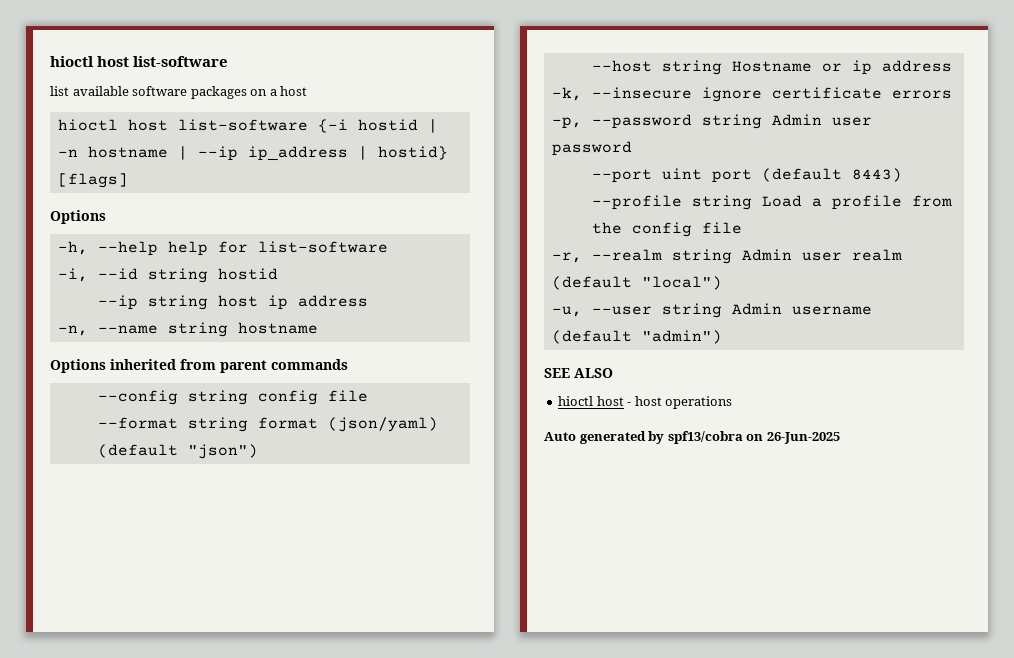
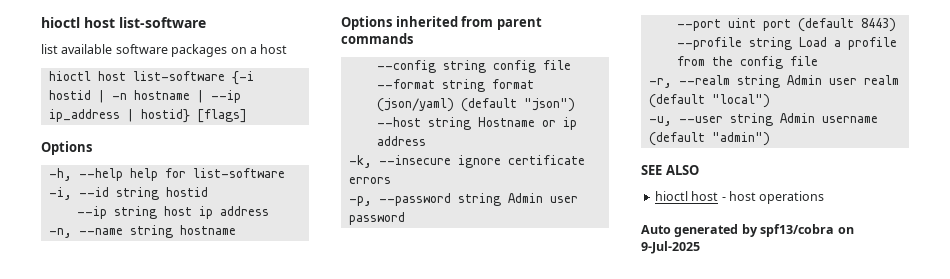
- Auto generated by spf13/cobra on 26-Jun-2025
+ Auto generated by spf13/cobra on 9-Jul-2025

